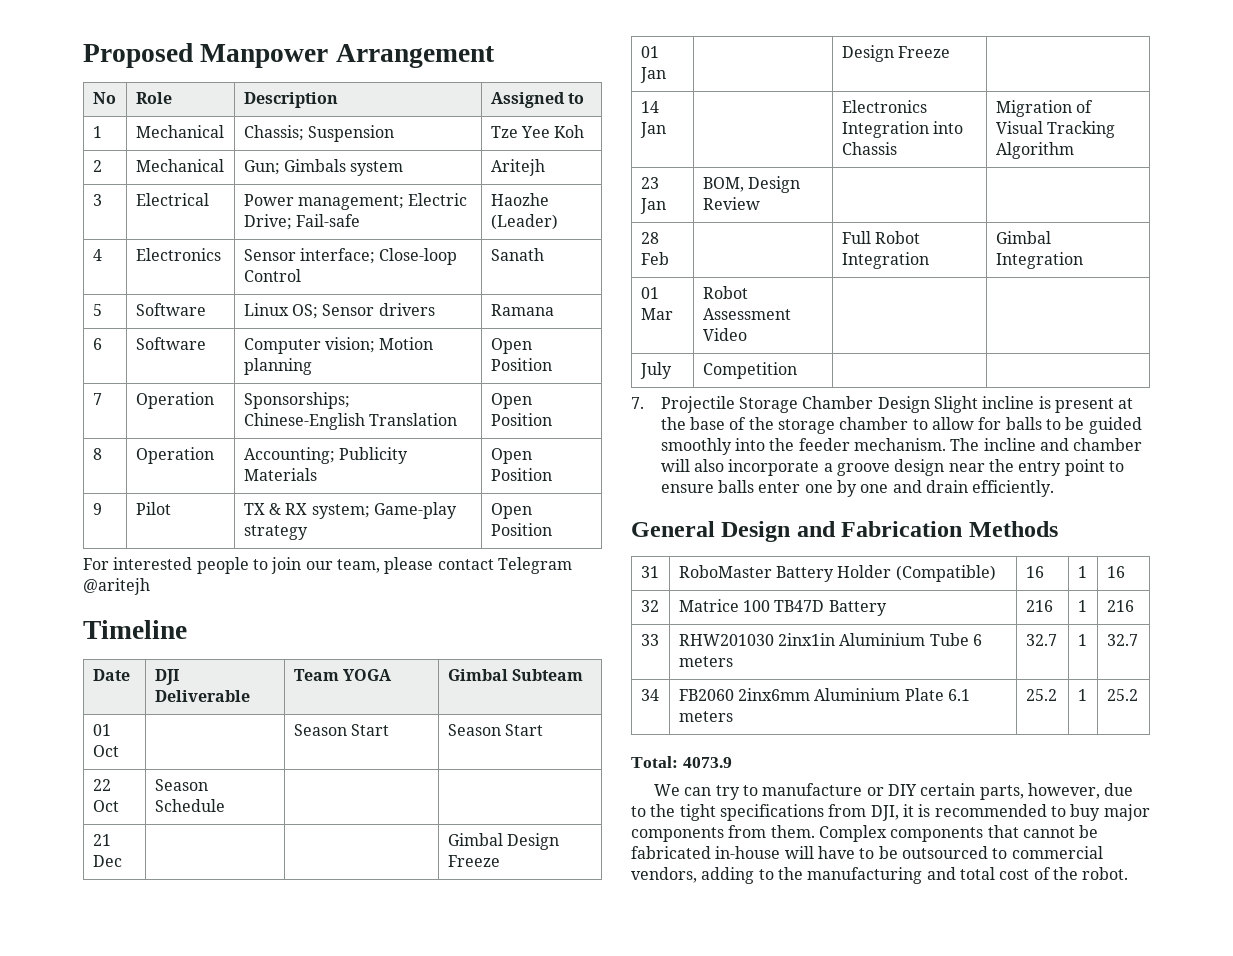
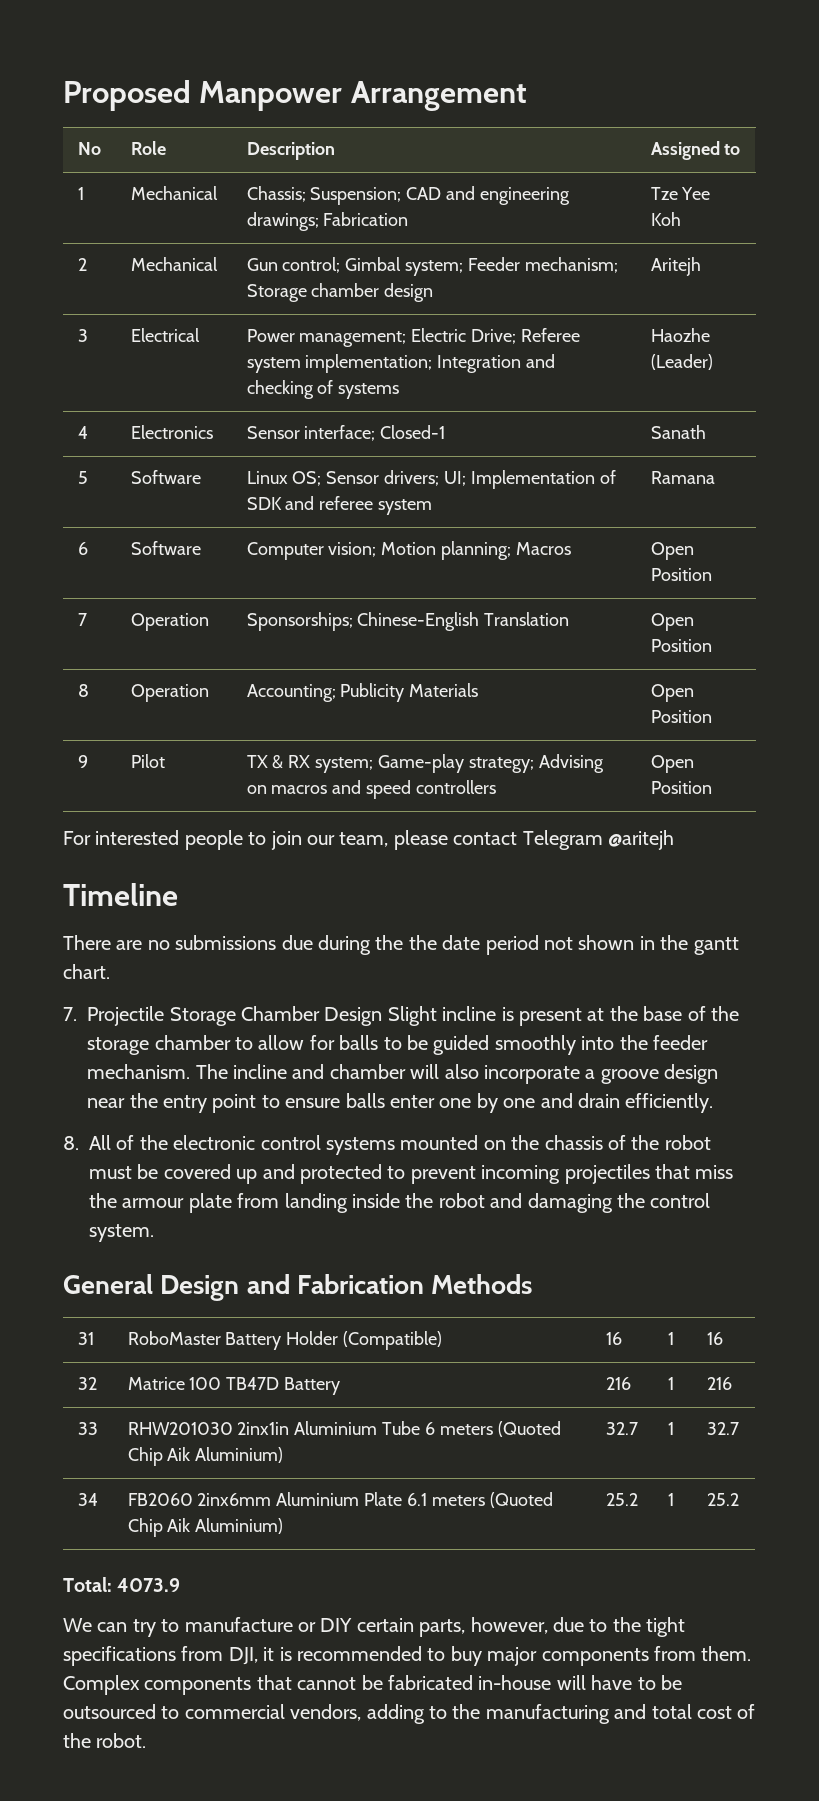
- 1 | Mechanical | Chassis; Suspension | Tze Yee Koh
+ 1 | Mechanical | Chassis; Suspension; CAD and engineering drawings; Fabrication | Tze Yee Koh
- 2 | Mechanical | Gun; Gimbals system | Aritejh
+ 2 | Mechanical | Gun control; Gimbal system; Feeder mechanism; Storage chamber design | Aritejh
- 3 | Electrical | Power management; Electric Drive; Fail-safe | Haozhe (Leader)
+ 3 | Electrical | Power management; Electric Drive; Referee system implementation; Integration and checking of systems | Haozhe (Leader)
- 4 | Electronics | Sensor interface; Close-loop Control | Sanath
+ 4 | Electronics | Sensor interface; Closed-1 | Sanath
- 5 | Software | Linux OS; Sensor drivers | Ramana
+ 5 | Software | Linux OS; Sensor drivers; UI; Implementation of SDK and referee system | Ramana
- 6 | Software | Computer vision; Motion planning | Open Position
+ 6 | Software | Computer vision; Motion planning; Macros | Open Position
- 9 | Pilot | TX & RX system; Game-play strategy | Open Position
+ 9 | Pilot | TX & RX system; Game-play strategy; Advising on macros and speed controllers | Open Position
- Date | DJI Deliverable | Team YOGA | Gimbal Subteam
- 01 Oct | | Season Start | Season Start
- 22 Oct | Season Schedule | |
- 21 Dec | | | Gimbal Design Freeze
- 01 Jan | | Design Freeze |
- 14 Jan | | Electronics Integration into Chassis | Migration of Visual Tracking Algorithm
- 23 Jan | BOM, Design Review | |
- 28 Feb | | Full Robot Integration | Gimbal Integration
- 01 Mar | Robot Assessment Video | |
- July | Competition | |
+ There are no submissions due during the the date period not shown in the gantt chart.
+ 8. All of the electronic control systems mounted on the chassis of the robot must be covered up and protected to prevent incoming projectiles that miss the armour plate from landing inside the robot and damaging the control system.
- 33 | RHW201030 2inx1in Aluminium Tube 6 meters | 32.7 | 1 | 32.7
+ 33 | RHW201030 2inx1in Aluminium Tube 6 meters (Quoted Chip Aik Aluminium) | 32.7 | 1 | 32.7
- 34 | FB2060 2inx6mm Aluminium Plate 6.1 meters | 25.2 | 1 | 25.2
+ 34 | FB2060 2inx6mm Aluminium Plate 6.1 meters (Quoted Chip Aik Aluminium) | 25.2 | 1 | 25.2

